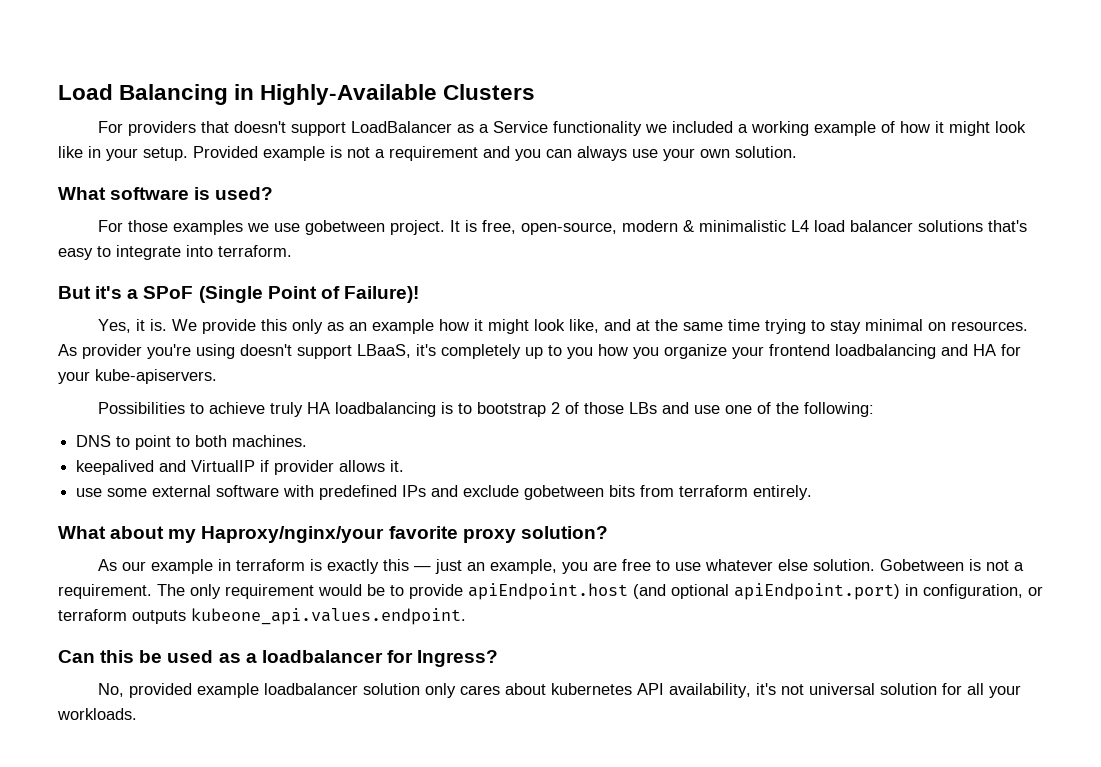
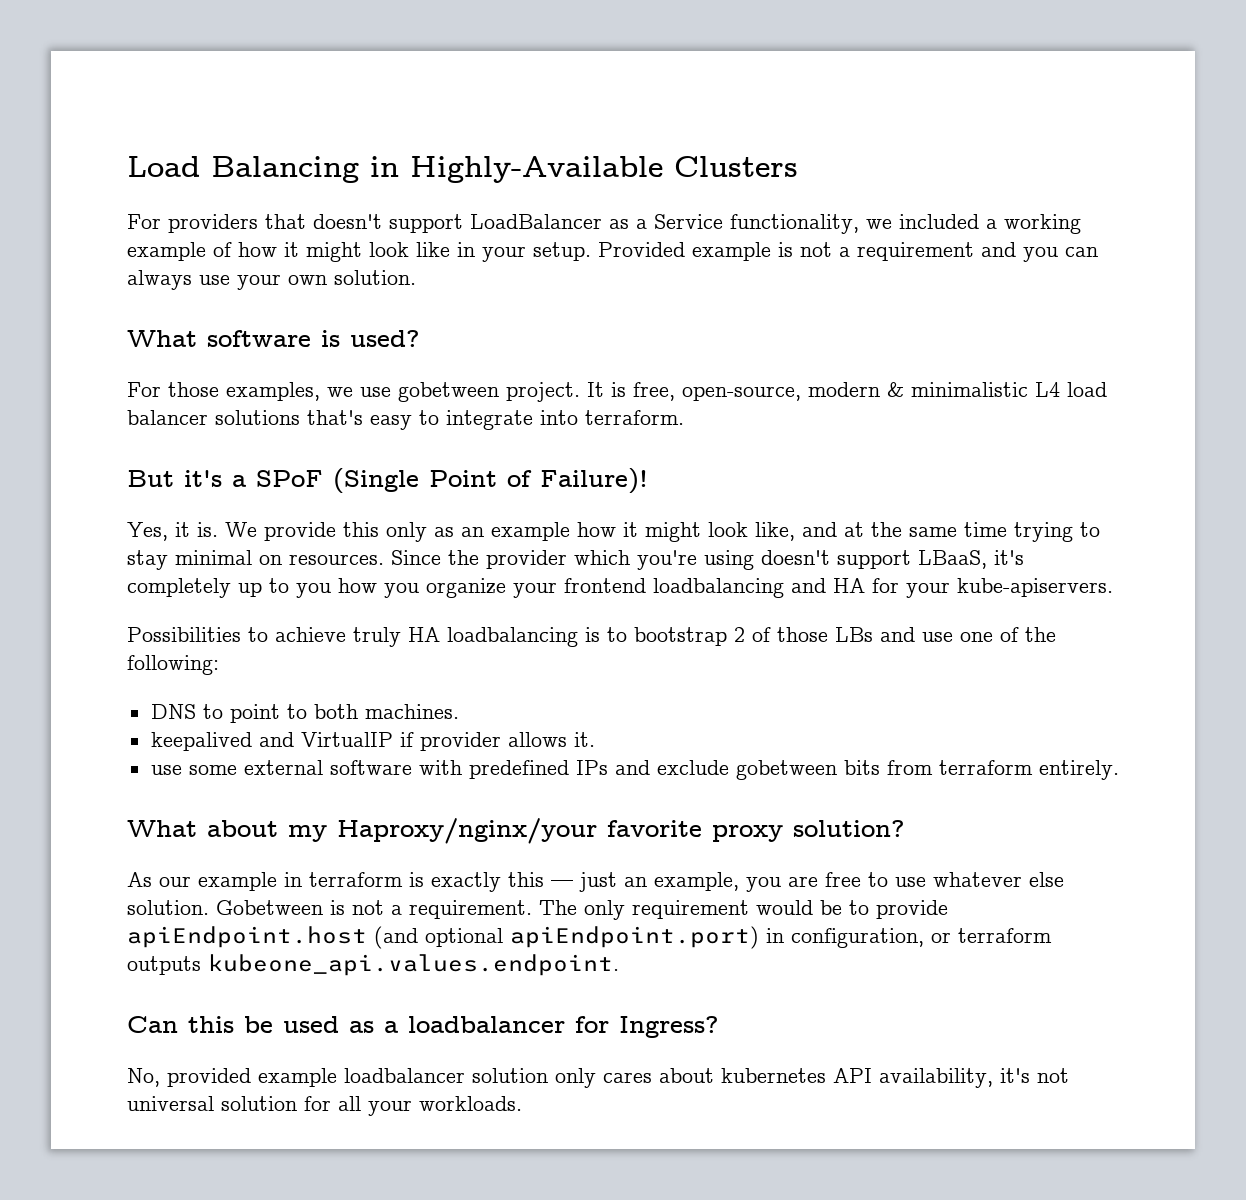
- For providers that doesn't support LoadBalancer as a Service functionality we included a working example of how it might look like in your setup.
+ For providers that doesn't support LoadBalancer as a Service functionality, we included a working example of how it might look like in your setup.
- For those examples we use gobetween project.
+ For those examples, we use gobetween project.
- As provider you're using doesn't support LBaaS, it's completely up to you how you organize your frontend loadbalancing and HA for your kube-apiservers.
+ Since the provider which you're using doesn't support LBaaS, it's completely up to you how you organize your frontend loadbalancing and HA for your kube-apiservers.

